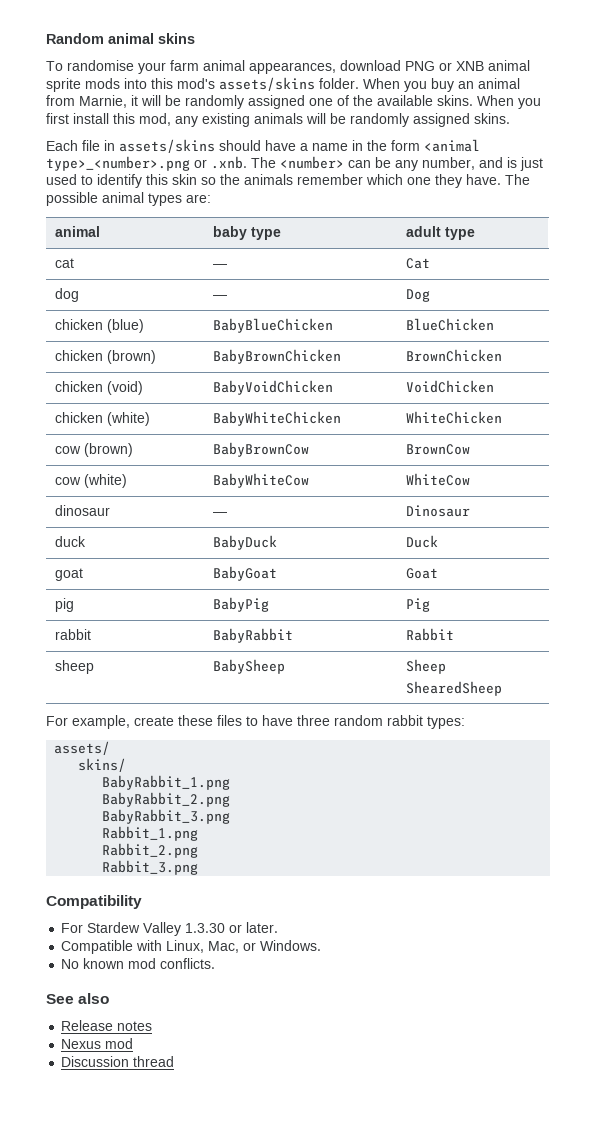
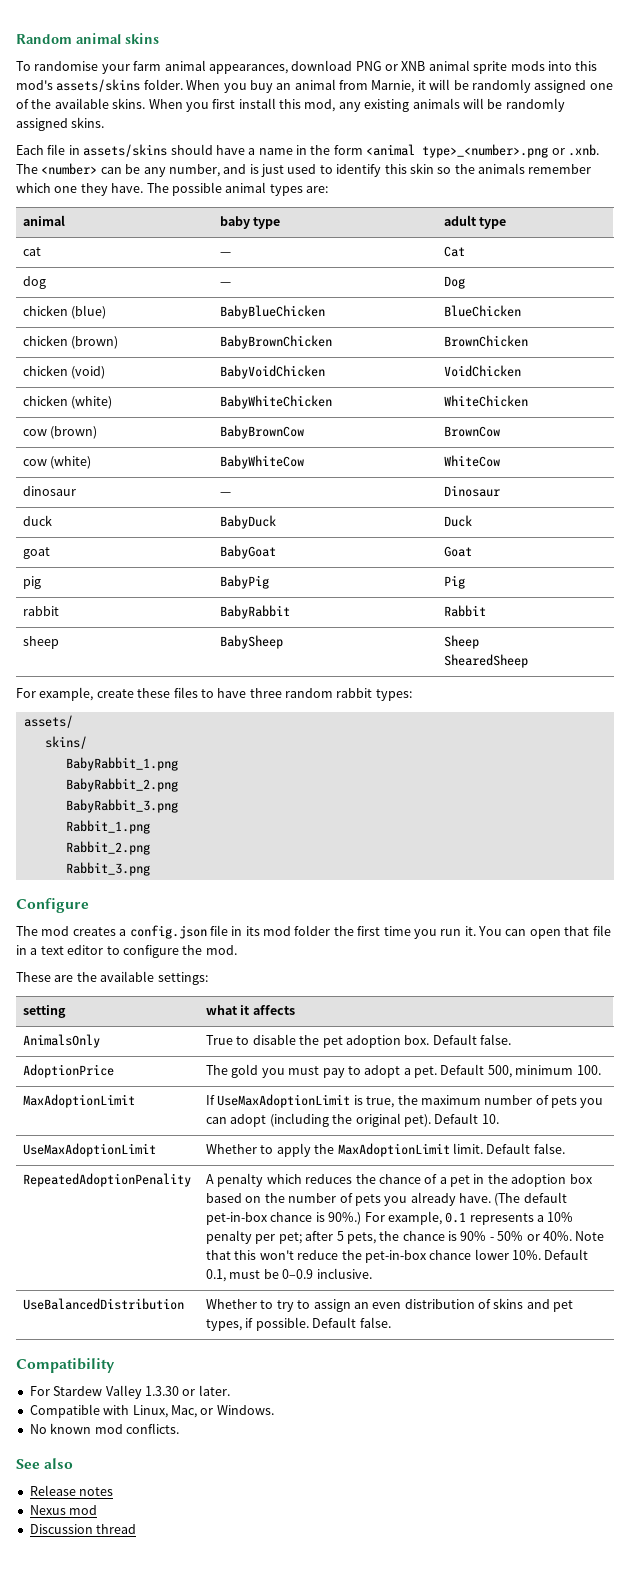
+ Configure
+ The mod creates a config.json file in its mod folder the first time you run it. You can open that file in a text editor to configure the mod.
+ These are the available settings:
+ setting | what it affects
+ AnimalsOnly | True to disable the pet adoption box. Default false.
+ AdoptionPrice | The gold you must pay to adopt a pet. Default 500, minimum 100.
+ MaxAdoptionLimit | If UseMaxAdoptionLimit is true, the maximum number of pets you can adopt (including the original pet). Default 10.
+ UseMaxAdoptionLimit | Whether to apply the MaxAdoptionLimit limit. Default false.
+ RepeatedAdoptionPenality | A penalty which reduces the chance of a pet in the adoption box based on the number of pets you already have. (The default pet-in-box chance is 90%.) For example, 0.1 represents a 10% penalty per pet; after 5 pets, the chance is 90% - 50% or 40%. Note that this won't reduce the pet-in-box chance lower 10%. Default 0.1, must be 0–0.9 inclusive.
+ UseBalancedDistribution | Whether to try to assign an even distribution of skins and pet types, if possible. Default false.

